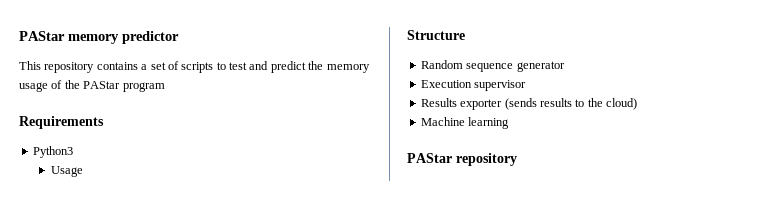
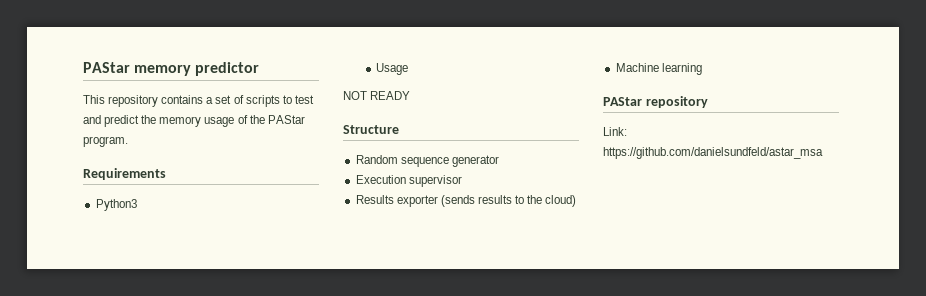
- This repository contains a set of scripts to test and predict the memory usage of the PAStar program
+ This repository contains a set of scripts to test and predict the memory usage of the PAStar program.
+ NOT READY
+ Link: https://github.com/danielsundfeld/astar_msa

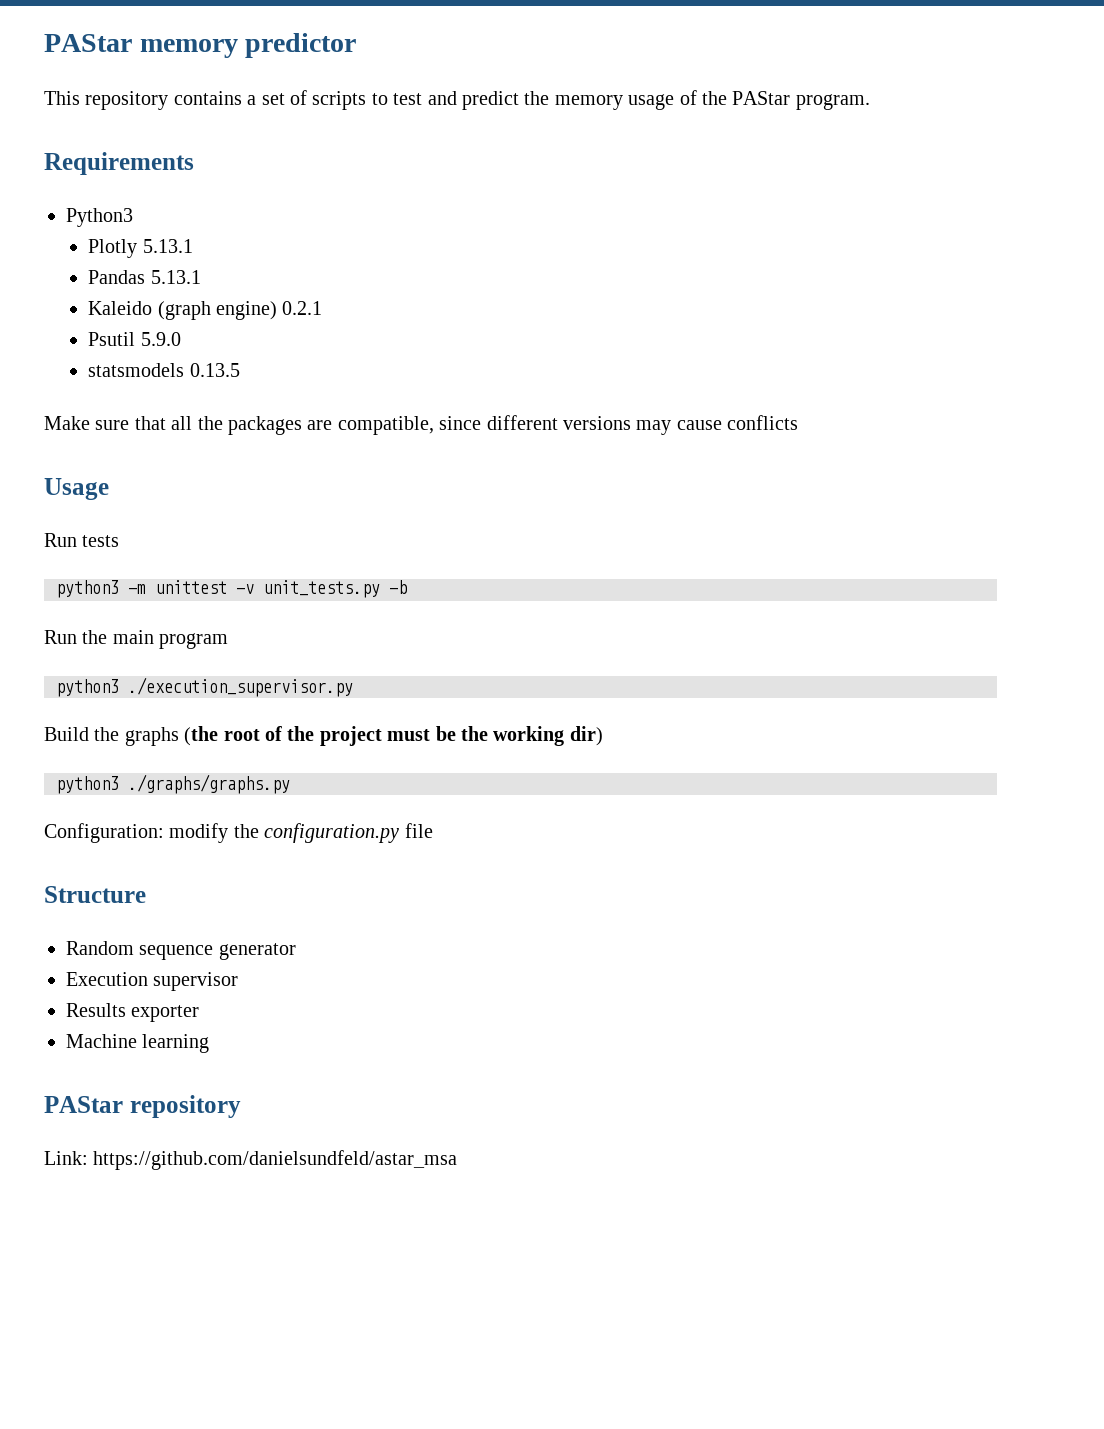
+ Plotly 5.13.1
+ Pandas 5.13.1
+ Kaleido (graph engine) 0.2.1
+ Psutil 5.9.0
+ statsmodels 0.13.5
+ Make sure that all the packages are compatible, since different versions may cause conflicts
  Usage
- NOT READY
+ Run tests
+ python3 -m unittest -v unit_tests.py -b
+ Run the main program
+ python3 ./execution_supervisor.py
+ Build the graphs (the root of the project must be the working dir)
+ python3 ./graphs/graphs.py
+ Configuration: modify the configuration.py file
- Results exporter (sends results to the cloud)
+ Results exporter

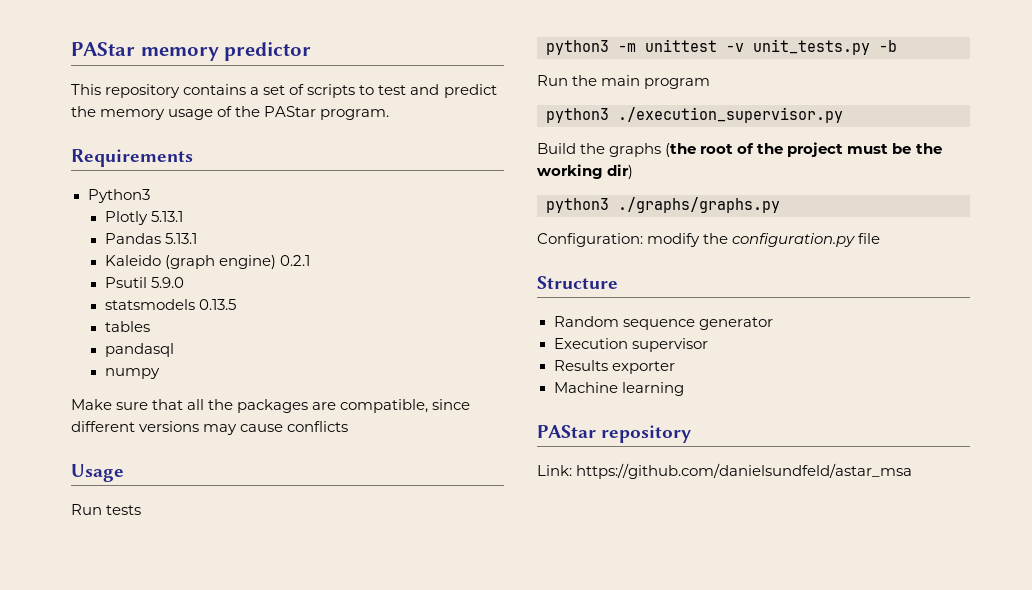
+ tables
+ pandasql
+ numpy

